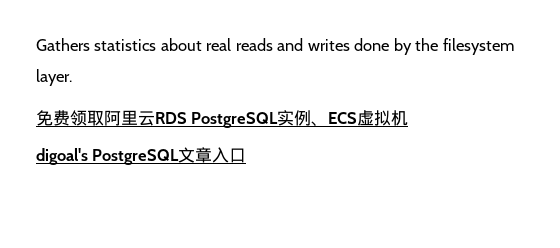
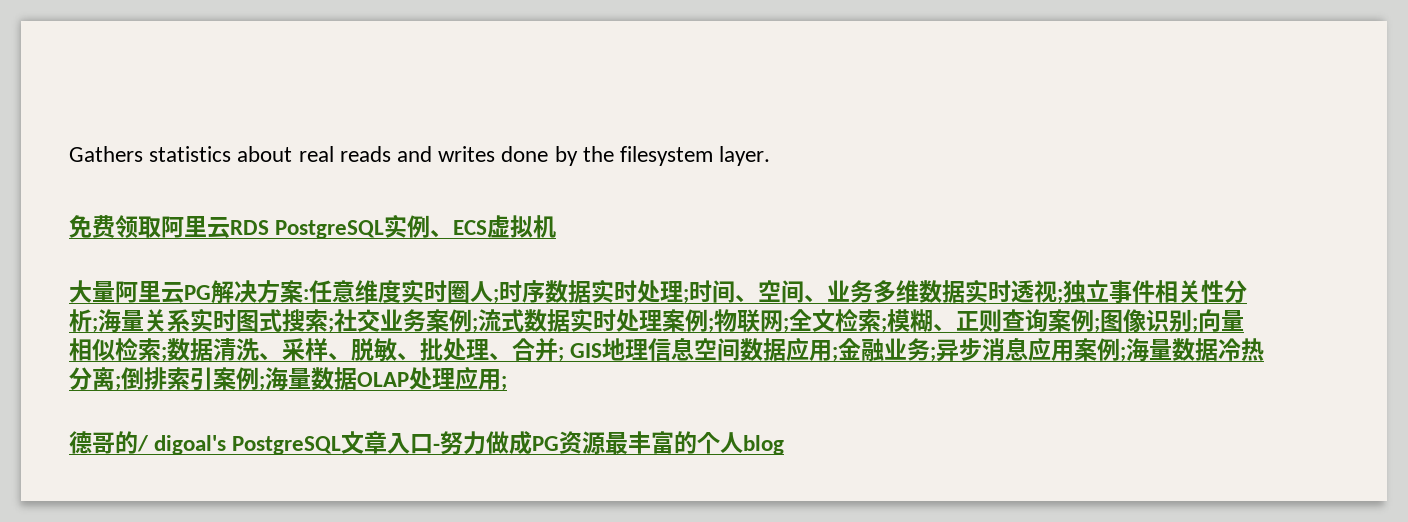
- digoal's PostgreSQL文章入口
+ 大量阿里云PG解决方案:任意维度实时圈人;时序数据实时处理;时间、空间、业务多维数据实时透视;独立事件相关性分析;海量关系实时图式搜索;社交业务案例;流式数据实时处理案例;物联网;全文检索;模糊、正则查询案例;图像识别;向量相似检索;数据清洗、采样、脱敏、批处理、合并; GIS地理信息空间数据应用;金融业务;异步消息应用案例;海量数据冷热分离;倒排索引案例;海量数据OLAP处理应用;
+ 德哥的/ digoal's PostgreSQL文章入口-努力做成PG资源最丰富的个人blog

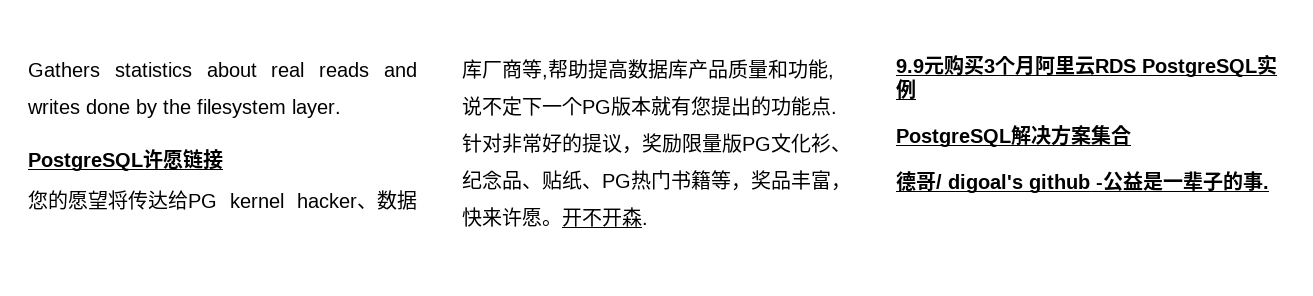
- 免费领取阿里云RDS PostgreSQL实例、ECS虚拟机
- 大量阿里云PG解决方案:任意维度实时圈人;时序数据实时处理;时间、空间、业务多维数据实时透视;独立事件相关性分析;海量关系实时图式搜索;社交业务案例;流式数据实时处理案例;物联网;全文检索;模糊、正则查询案例;图像识别;向量相似检索;数据清洗、采样、脱敏、批处理、合并; GIS地理信息空间数据应用;金融业务;异步消息应用案例;海量数据冷热分离;倒排索引案例;海量数据OLAP处理应用;
+ PostgreSQL许愿链接
+ 您的愿望将传达给PG kernel hacker、数据库厂商等,帮助提高数据库产品质量和功能,说不定下一个PG版本就有您提出的功能点.针对非常好的提议，奖励限量版PG文化衫、纪念品、贴纸、PG热门书籍等，奖品丰富，快来许愿。开不开森.
+ 9.9元购买3个月阿里云RDS PostgreSQL实例
+ PostgreSQL解决方案集合
- 德哥的/ digoal's PostgreSQL文章入口-努力做成PG资源最丰富的个人blog
+ 德哥/ digoal's github -公益是一辈子的事.

